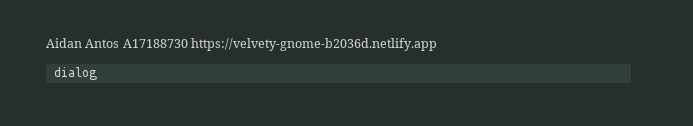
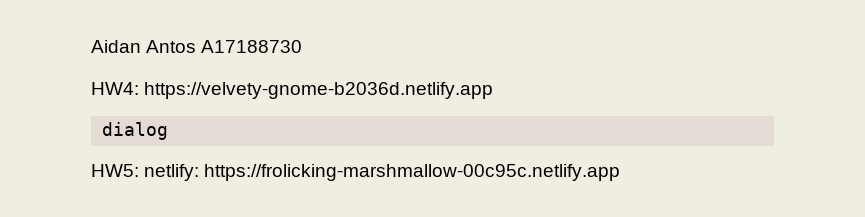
- Aidan Antos A17188730 https://velvety-gnome-b2036d.netlify.app
+ Aidan Antos A17188730
+ HW4: https://velvety-gnome-b2036d.netlify.app
+ HW5: netlify: https://frolicking-marshmallow-00c95c.netlify.app

